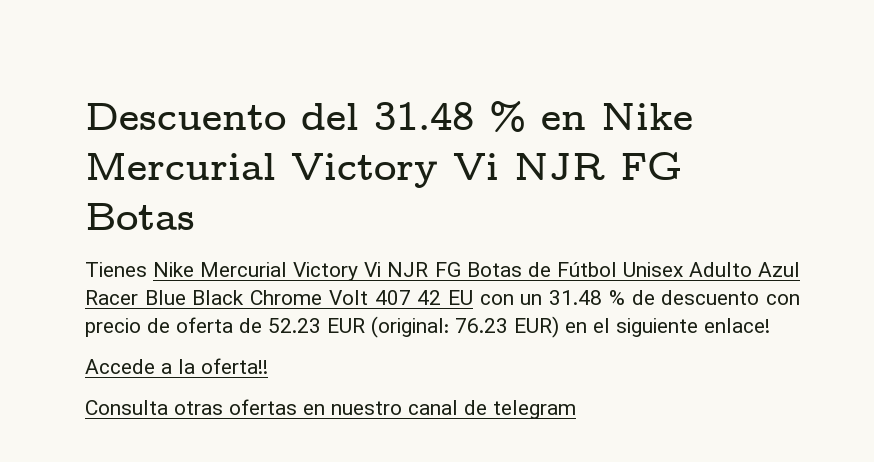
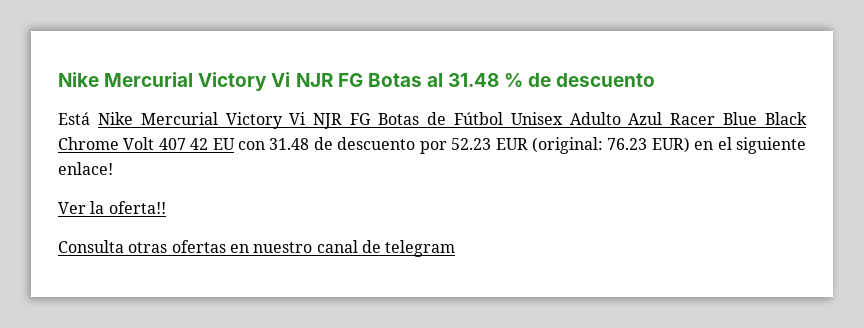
- Descuento del 31.48 % en Nike Mercurial Victory Vi NJR FG Botas
- Tienes Nike Mercurial Victory Vi NJR FG Botas de Fútbol Unisex Adulto Azul Racer Blue Black Chrome Volt 407 42 EU con un 31.48 % de descuento con precio de oferta de 52.23 EUR (original: 76.23 EUR) en el siguiente enlace!
+ Nike Mercurial Victory Vi NJR FG Botas al 31.48 % de descuento
+ Está Nike Mercurial Victory Vi NJR FG Botas de Fútbol Unisex Adulto Azul Racer Blue Black Chrome Volt 407 42 EU con 31.48 de descuento por 52.23 EUR (original: 76.23 EUR) en el siguiente enlace!
- Accede a la oferta!!
+ Ver la oferta!!

